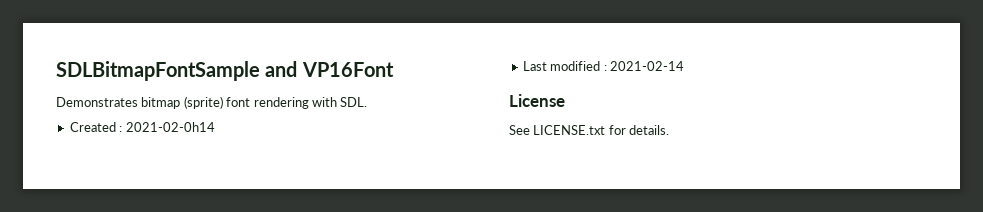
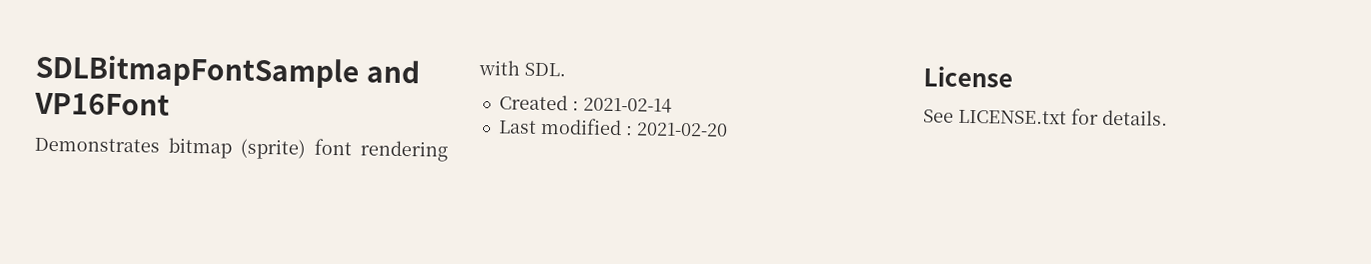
- Created : 2021-02-0h14
+ Created : 2021-02-14
- Last modified : 2021-02-14
+ Last modified : 2021-02-20

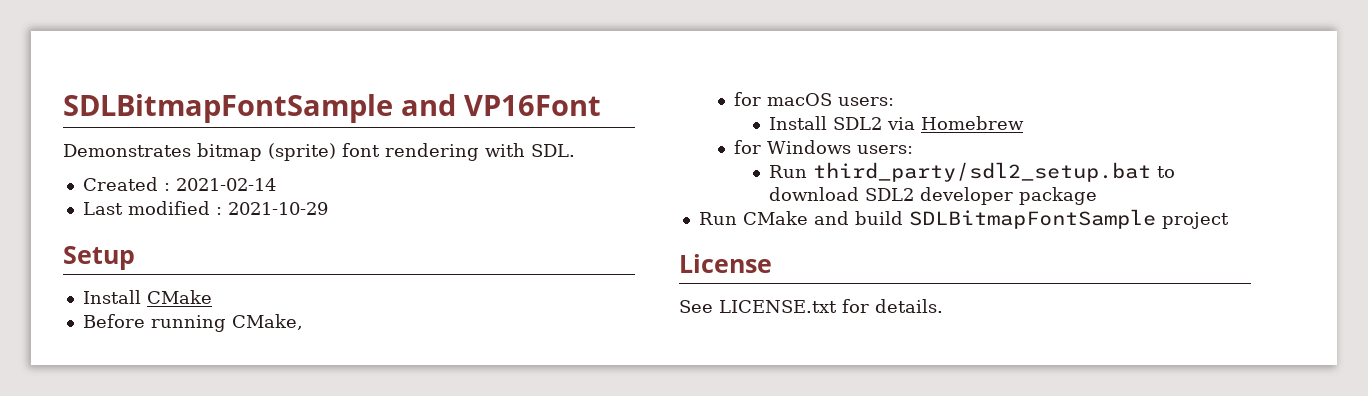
- Last modified : 2021-02-20
+ Last modified : 2021-10-29
+ Setup
+ Install CMake
+ Before running CMake,
+ for macOS users:
+ Install SDL2 via Homebrew
+ for Windows users:
+ Run third_party/sdl2_setup.bat to download SDL2 developer package
+ Run CMake and build SDLBitmapFontSample project

